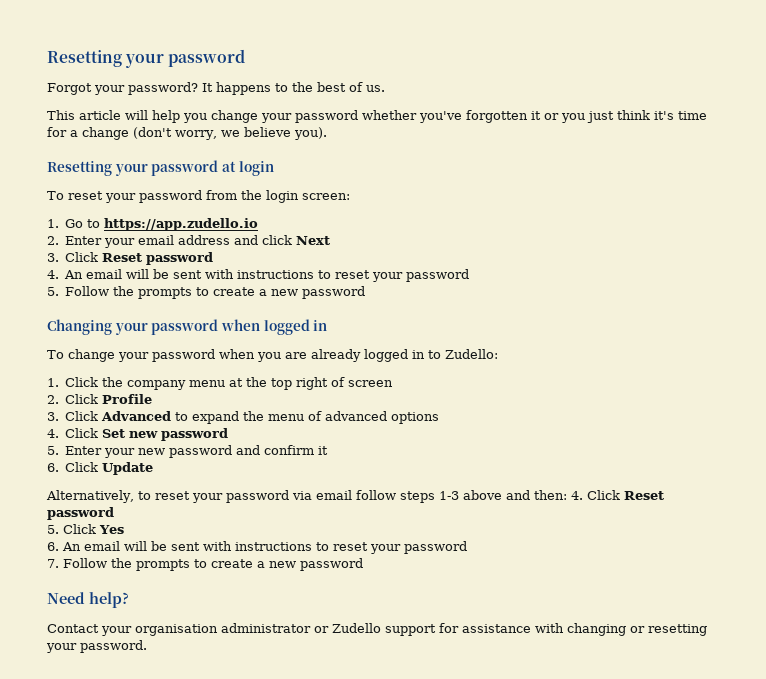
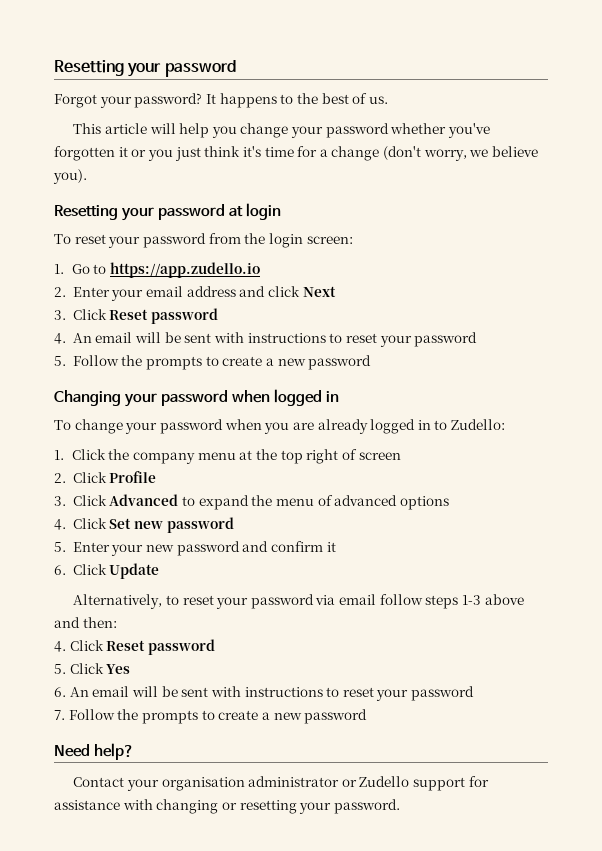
- Alternatively, to reset your password via email follow steps 1-3 above and then: 4. Click Reset password
+ Alternatively, to reset your password via email follow steps 1-3 above and then:
+ 4. Click Reset password

